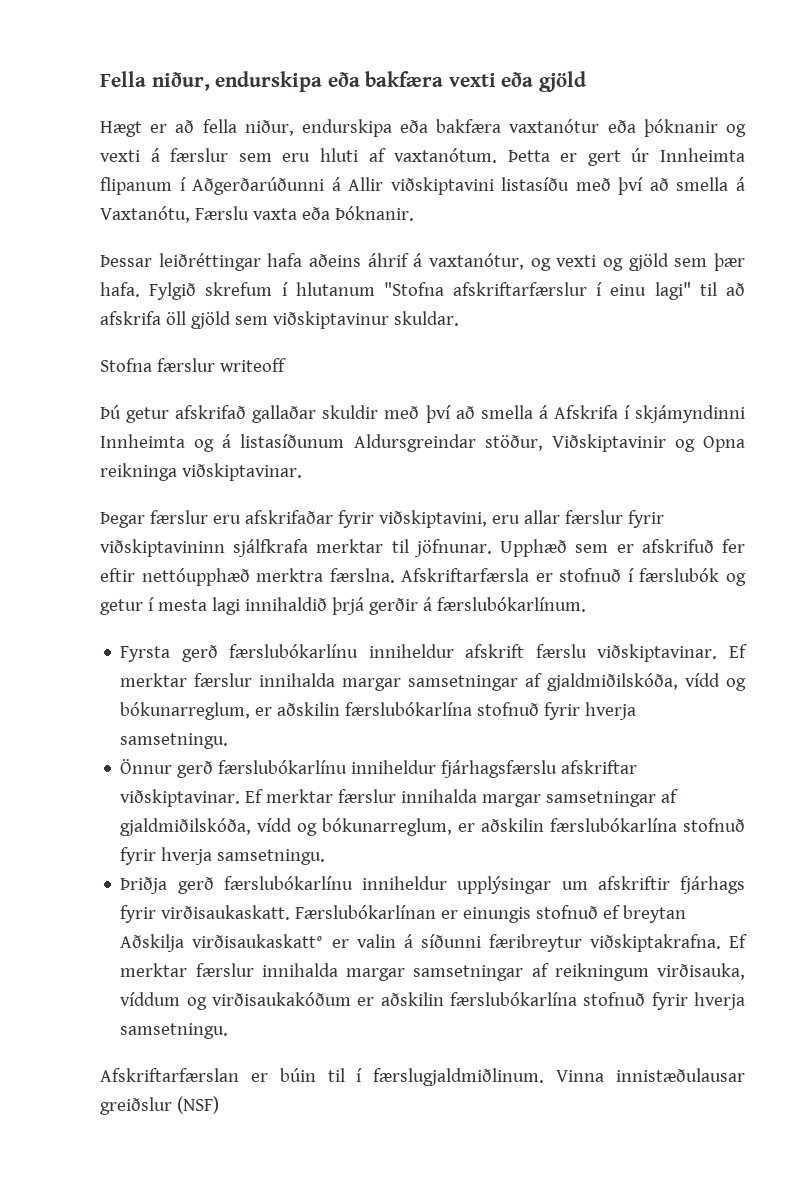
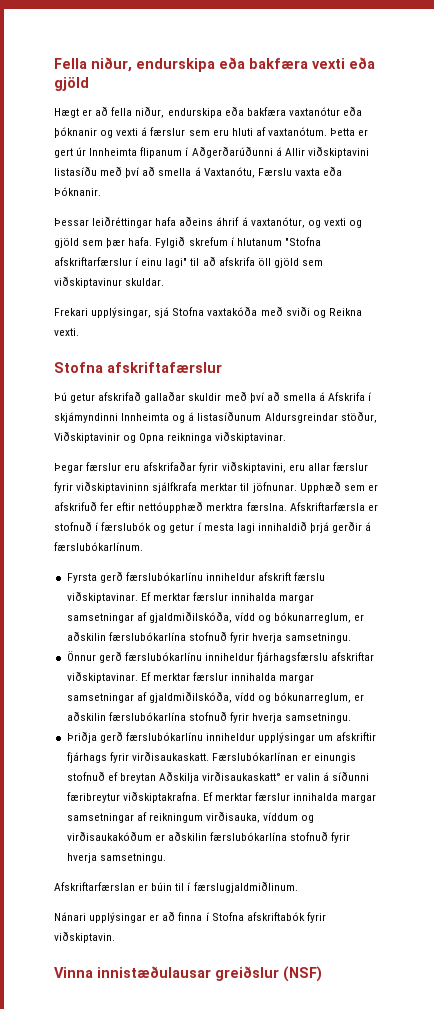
- Stofna færslur writeoff
+ Frekari upplýsingar, sjá Stofna vaxtakóða með sviði og Reikna vexti.
+ Stofna afskriftafærslur
- Afskriftarfærslan er búin til í færslugjaldmiðlinum. Vinna innistæðulausar greiðslur (NSF)
+ Afskriftarfærslan er búin til í færslugjaldmiðlinum.
+ Nánari upplýsingar er að finna í Stofna afskriftabók fyrir viðskiptavin.
+ Vinna innistæðulausar greiðslur (NSF)

